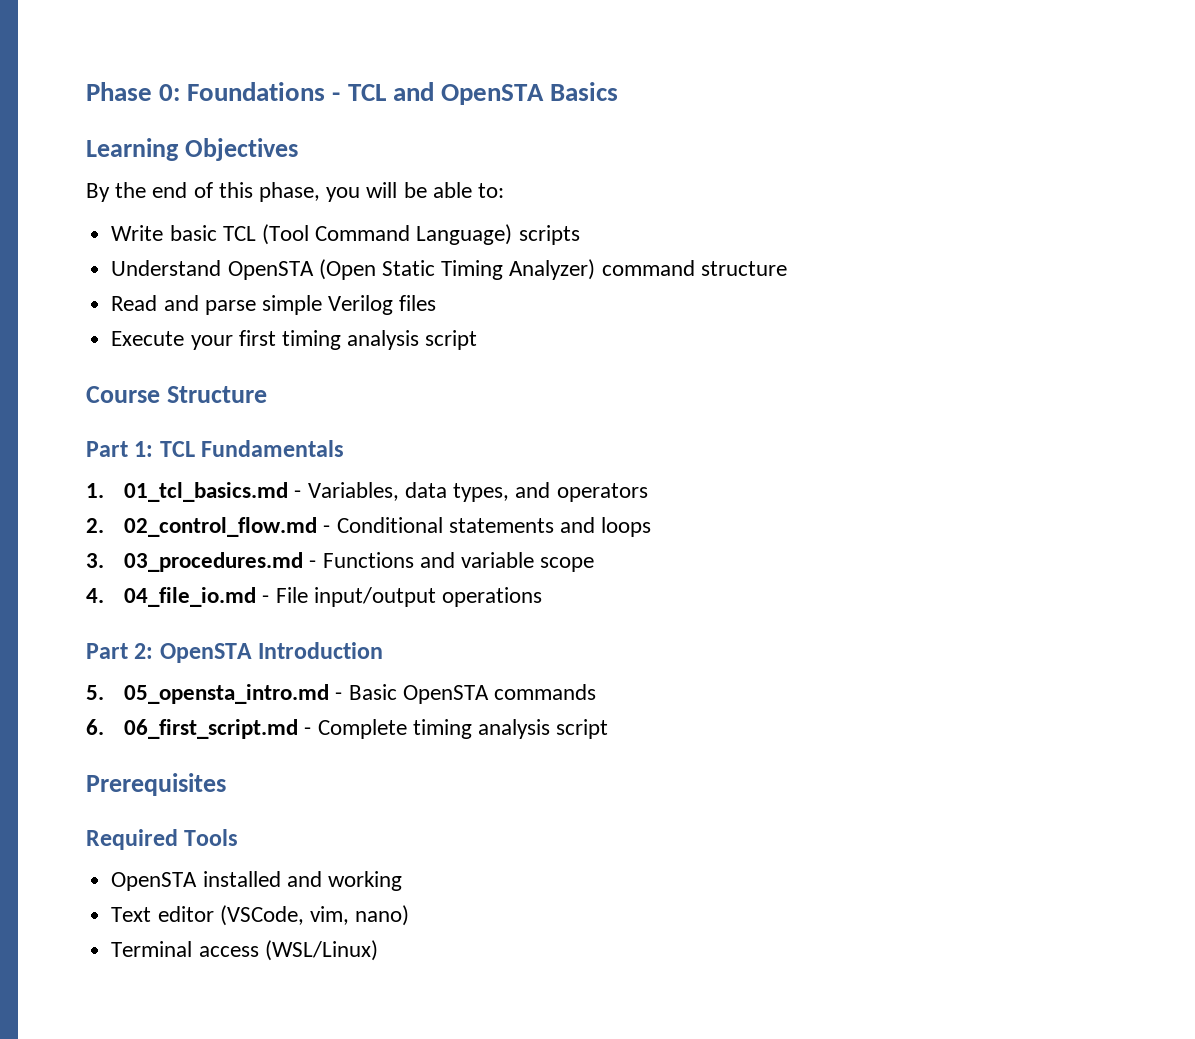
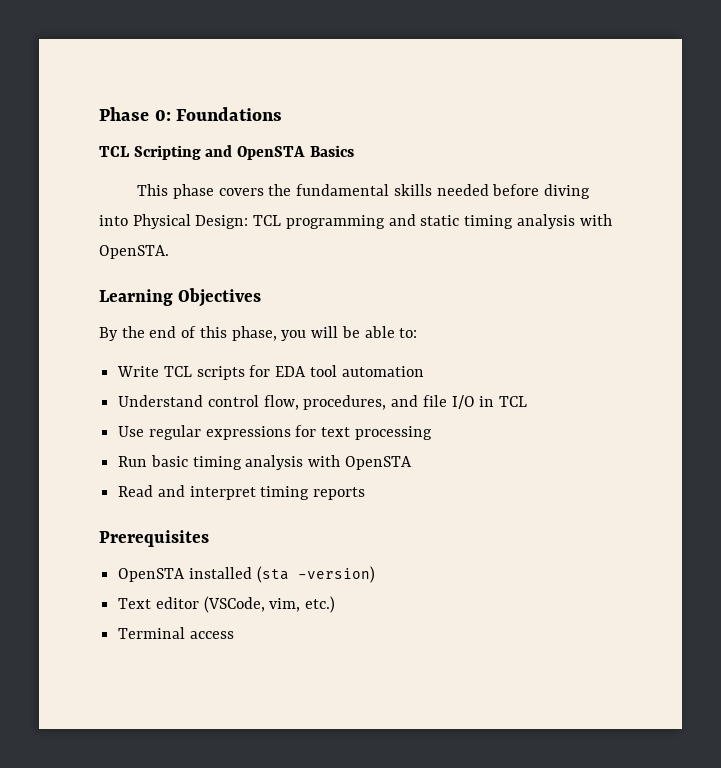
- Phase 0: Foundations - TCL and OpenSTA Basics
+ Phase 0: Foundations
+ TCL Scripting and OpenSTA Basics
+ This phase covers the fundamental skills needed before diving into Physical Design: TCL programming and static timing analysis with OpenSTA.
- Write basic TCL (Tool Command Language) scripts
- Understand OpenSTA (Open Static Timing Analyzer) command structure
- Read and parse simple Verilog files
- Execute your first timing analysis script
- Course Structure
- Part 1: TCL Fundamentals
- 1. 01_tcl_basics.md - Variables, data types, and operators
- 2. 02_control_flow.md - Conditional statements and loops
- 3. 03_procedures.md - Functions and variable scope
- 4. 04_file_io.md - File input/output operations
- Part 2: OpenSTA Introduction
- 5. 05_opensta_intro.md - Basic OpenSTA commands
- 6. 06_first_script.md - Complete timing analysis script
+ Write TCL scripts for EDA tool automation
+ Understand control flow, procedures, and file I/O in TCL
+ Use regular expressions for text processing
+ Run basic timing analysis with OpenSTA
+ Read and interpret timing reports
- Required Tools
- OpenSTA installed and working
+ OpenSTA installed (sta -version)
- Text editor (VSCode, vim, nano)
+ Text editor (VSCode, vim, etc.)
- Terminal access (WSL/Linux)
+ Terminal access

